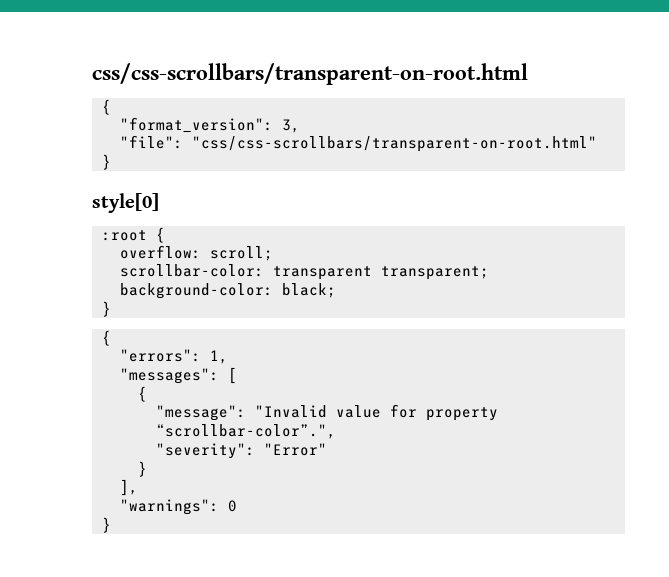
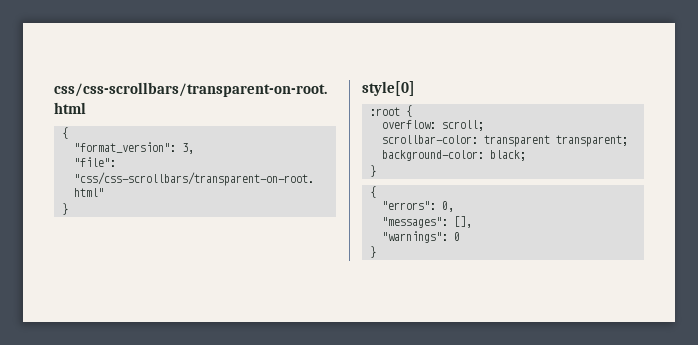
- "errors": 1,
+ "errors": 0,
- "messages": [
- {
- "message": "Invalid value for property “scrollbar-color”.",
- "severity": "Error"
- }
- ],
+ "messages": [],

